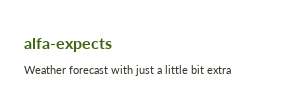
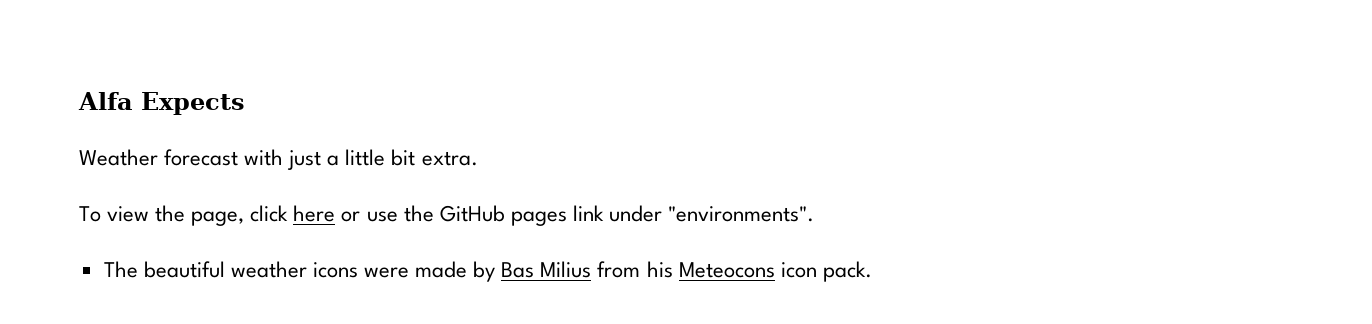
- alfa-expects
+ Alfa Expects
- Weather forecast with just a little bit extra
+ Weather forecast with just a little bit extra.
+ To view the page, click here or use the GitHub pages link under "environments".
+ The beautiful weather icons were made by Bas Milius from his Meteocons icon pack.

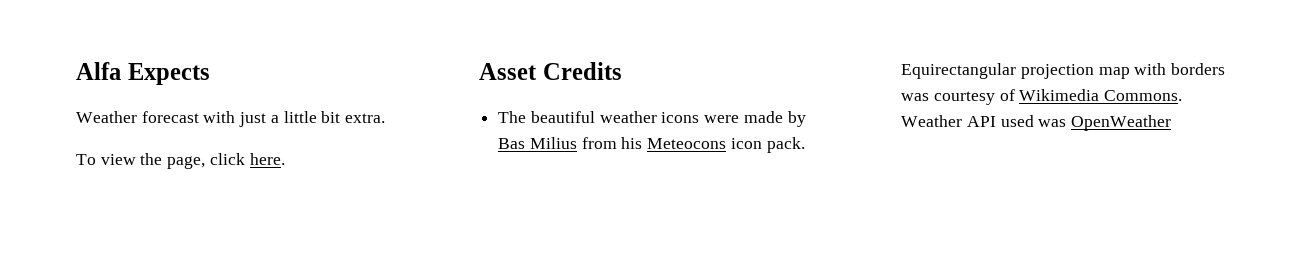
- To view the page, click here or use the GitHub pages link under "environments".
+ To view the page, click here.
+ Asset Credits
+ Equirectangular projection map with borders was courtesy of Wikimedia Commons. Weather API used was OpenWeather

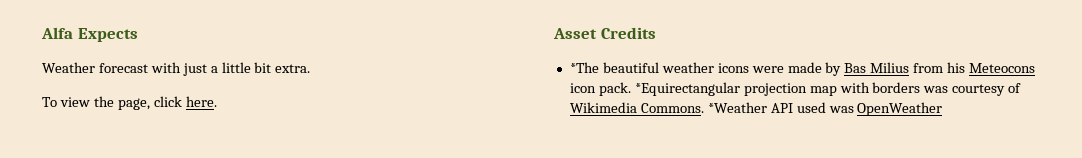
- The beautiful weather icons were made by Bas Milius from his Meteocons icon pack.
+ *The beautiful weather icons were made by Bas Milius from his Meteocons icon pack.
- Equirectangular projection map with borders was courtesy of Wikimedia Commons.
+ *Equirectangular projection map with borders was courtesy of Wikimedia Commons.
- Weather API used was OpenWeather
+ *Weather API used was OpenWeather

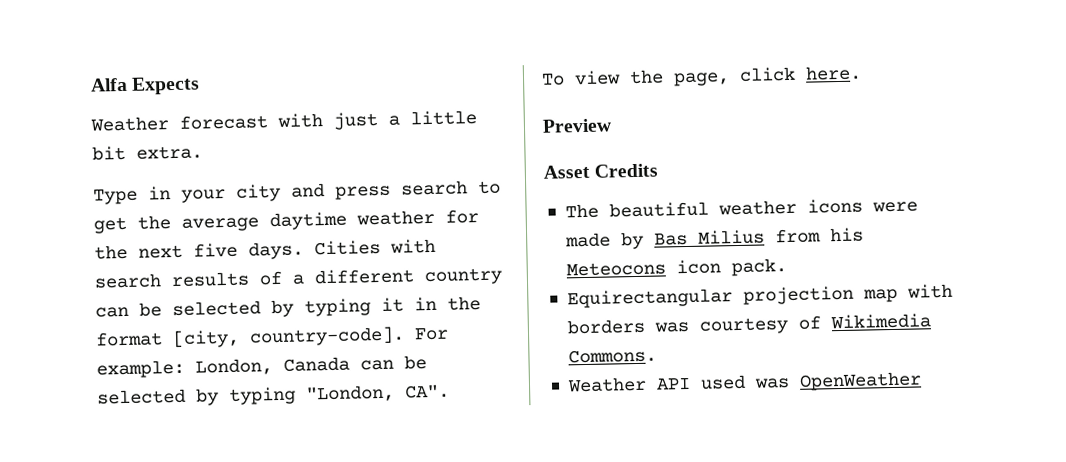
+ Type in your city and press search to get the average daytime weather for the next five days. Cities with search results of a different country can be selected by typing it in the format [city, country-code]. For example: London, Canada can be selected by typing "London, CA".
+ Preview
- *The beautiful weather icons were made by Bas Milius from his Meteocons icon pack. *Equirectangular projection map with borders was courtesy of Wikimedia Commons. *Weather API used was OpenWeather
+ The beautiful weather icons were made by Bas Milius from his Meteocons icon pack.
+ Equirectangular projection map with borders was courtesy of Wikimedia Commons.
+ Weather API used was OpenWeather

